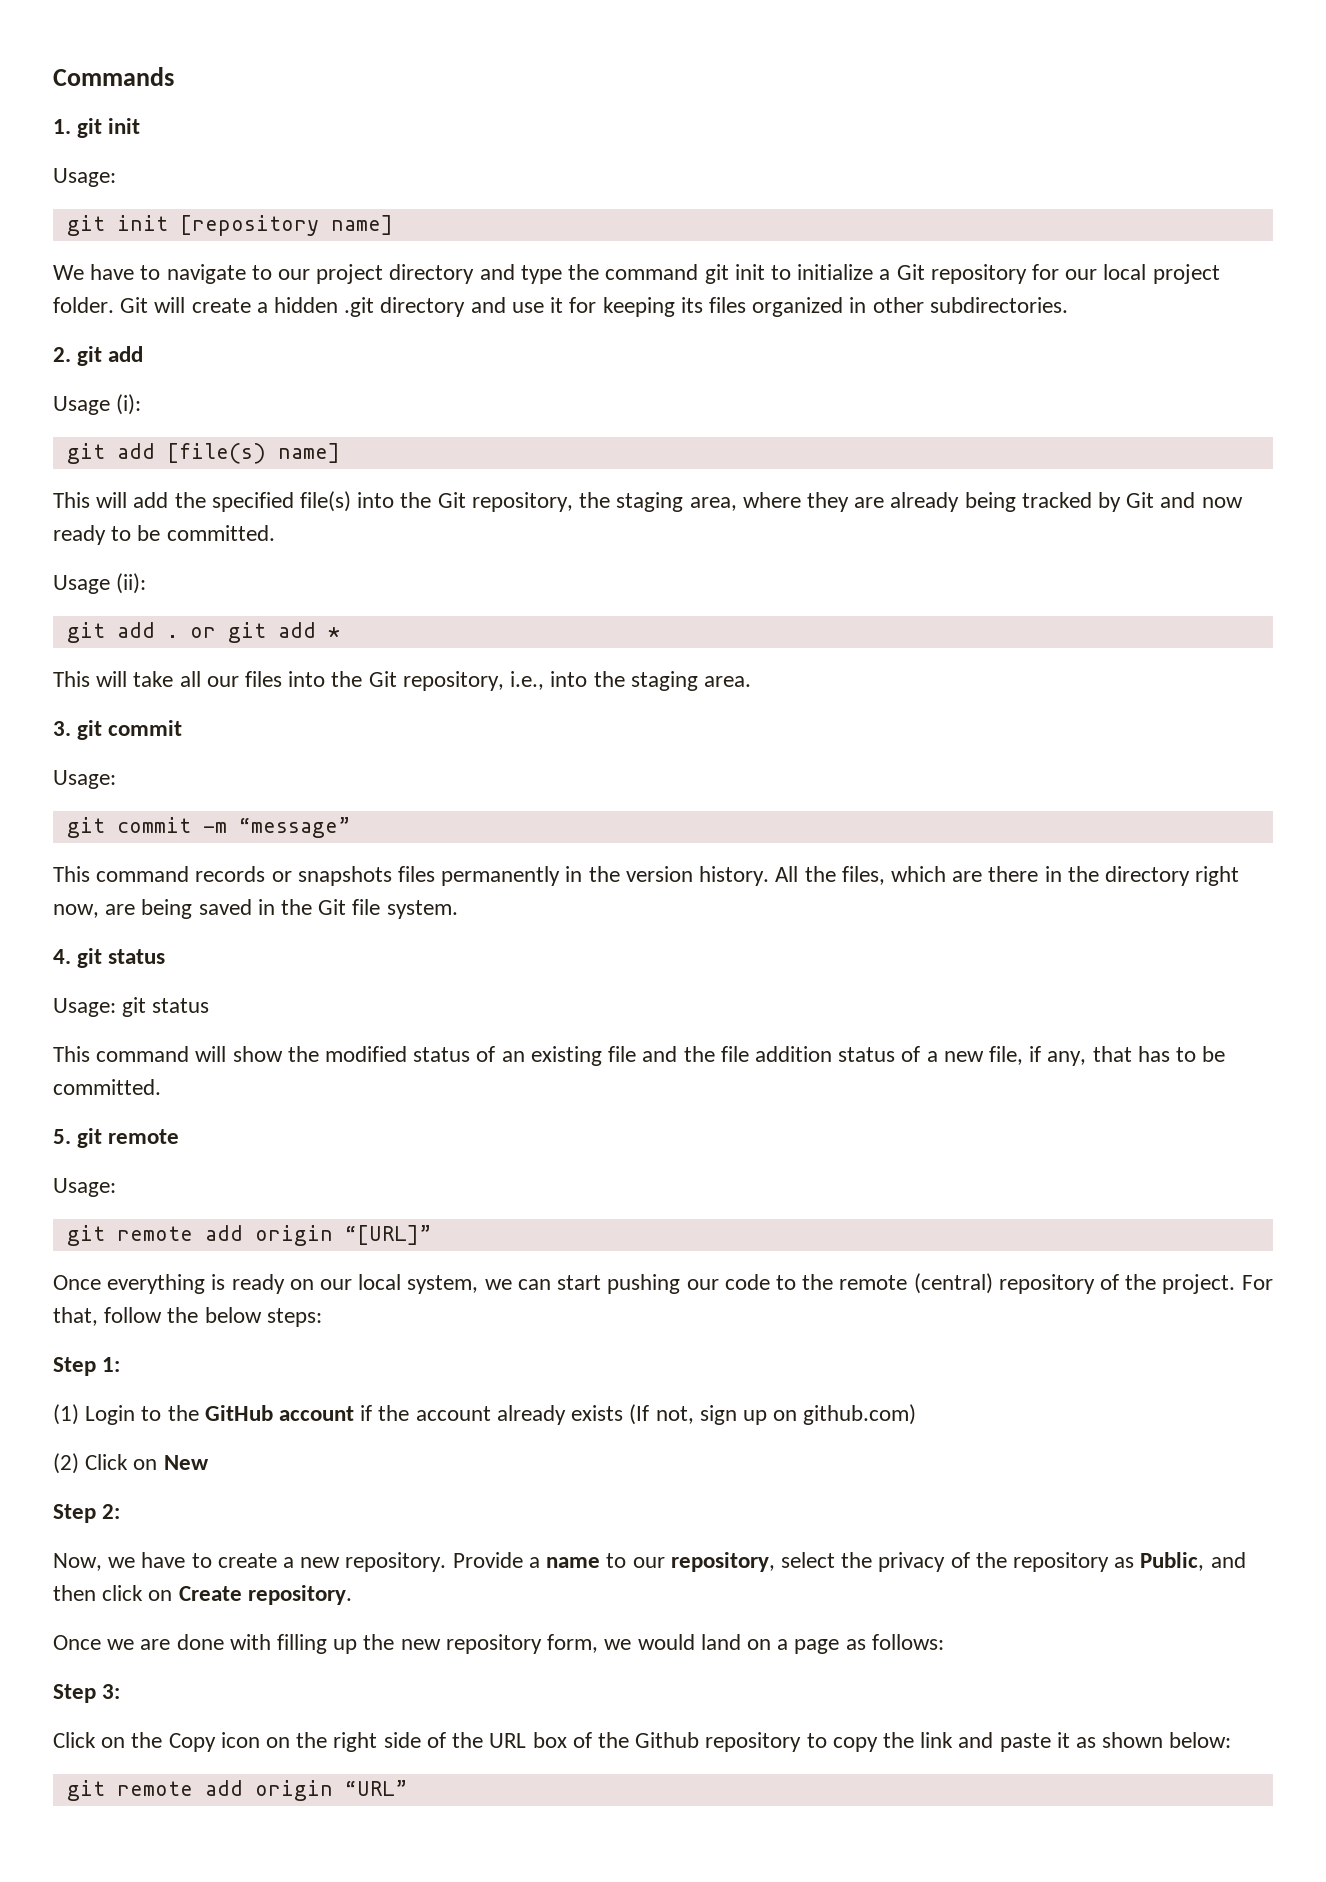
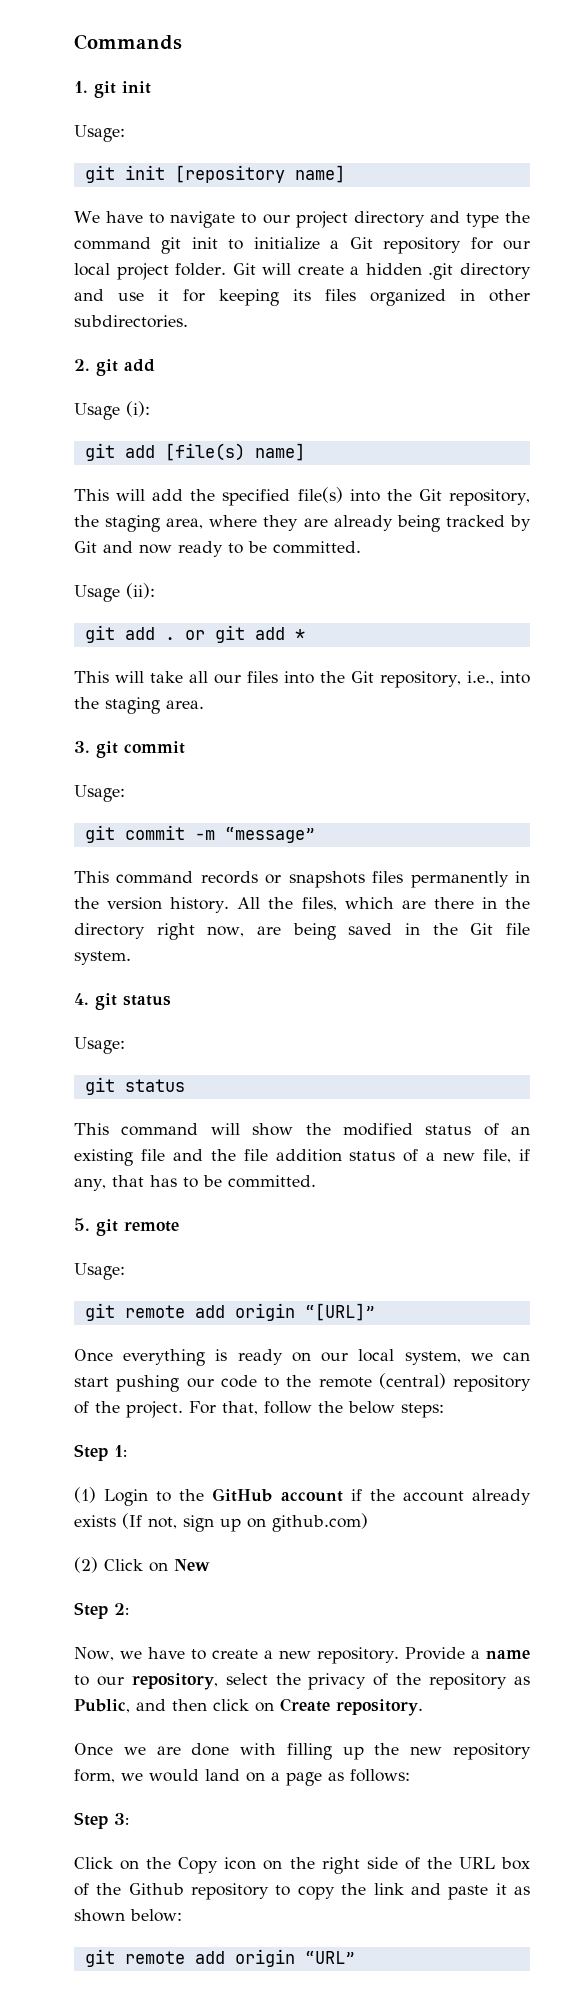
  4. git status
- Usage: git status
+ Usage:
+ git status

